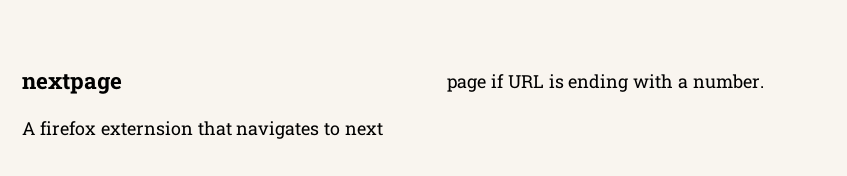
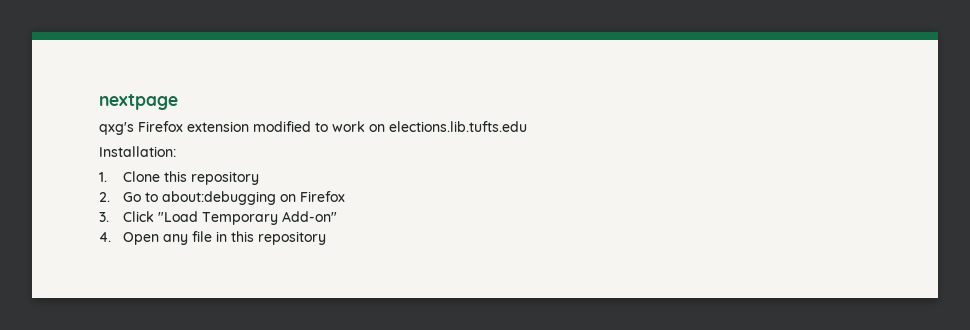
- A firefox externsion that navigates to next page if URL is ending with a number.
+ qxg's Firefox extension modified to work on elections.lib.tufts.edu
+ Installation:
+ 1. Clone this repository
+ 2. Go to about:debugging on Firefox
+ 3. Click "Load Temporary Add-on"
+ 4. Open any file in this repository

